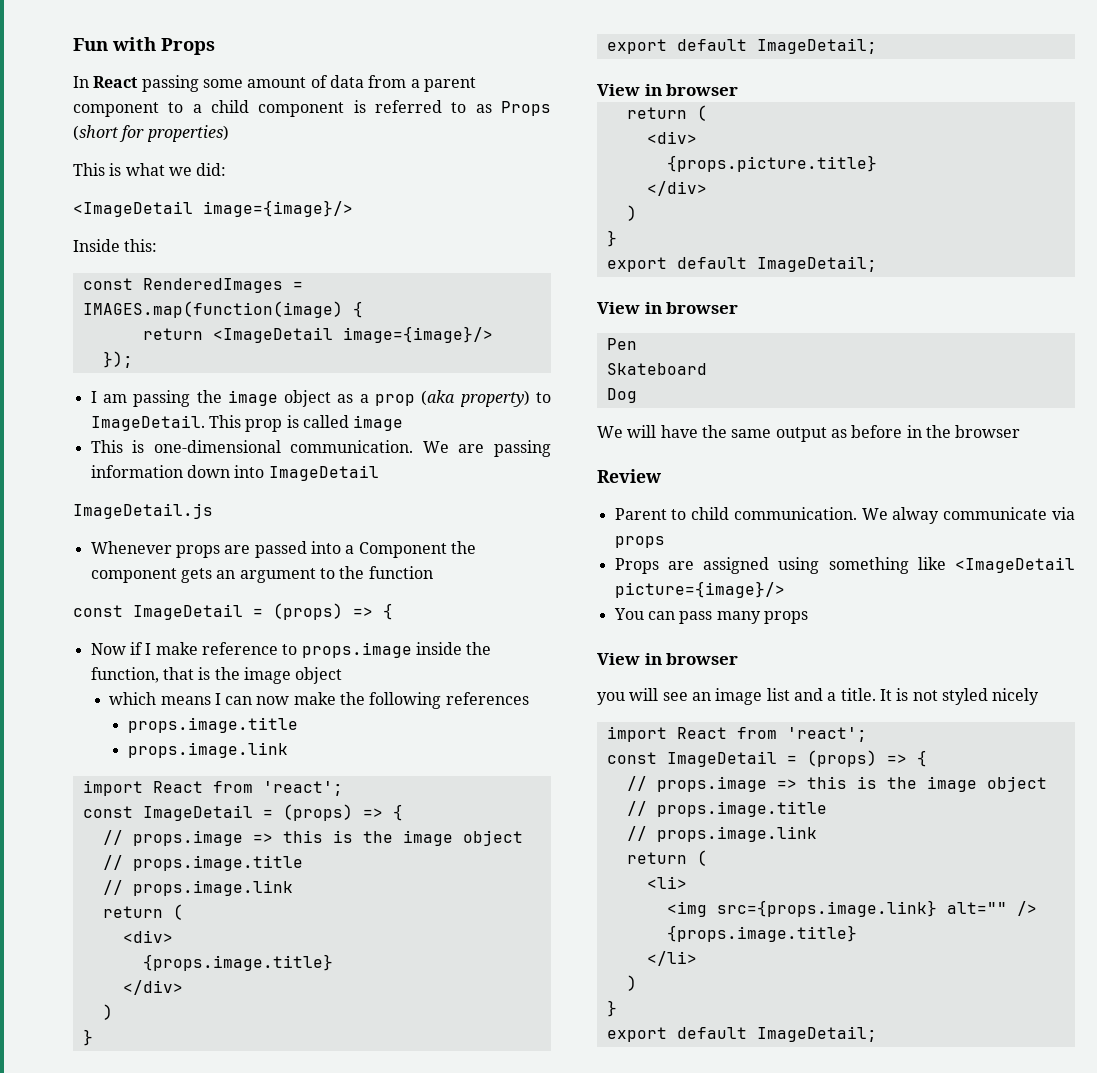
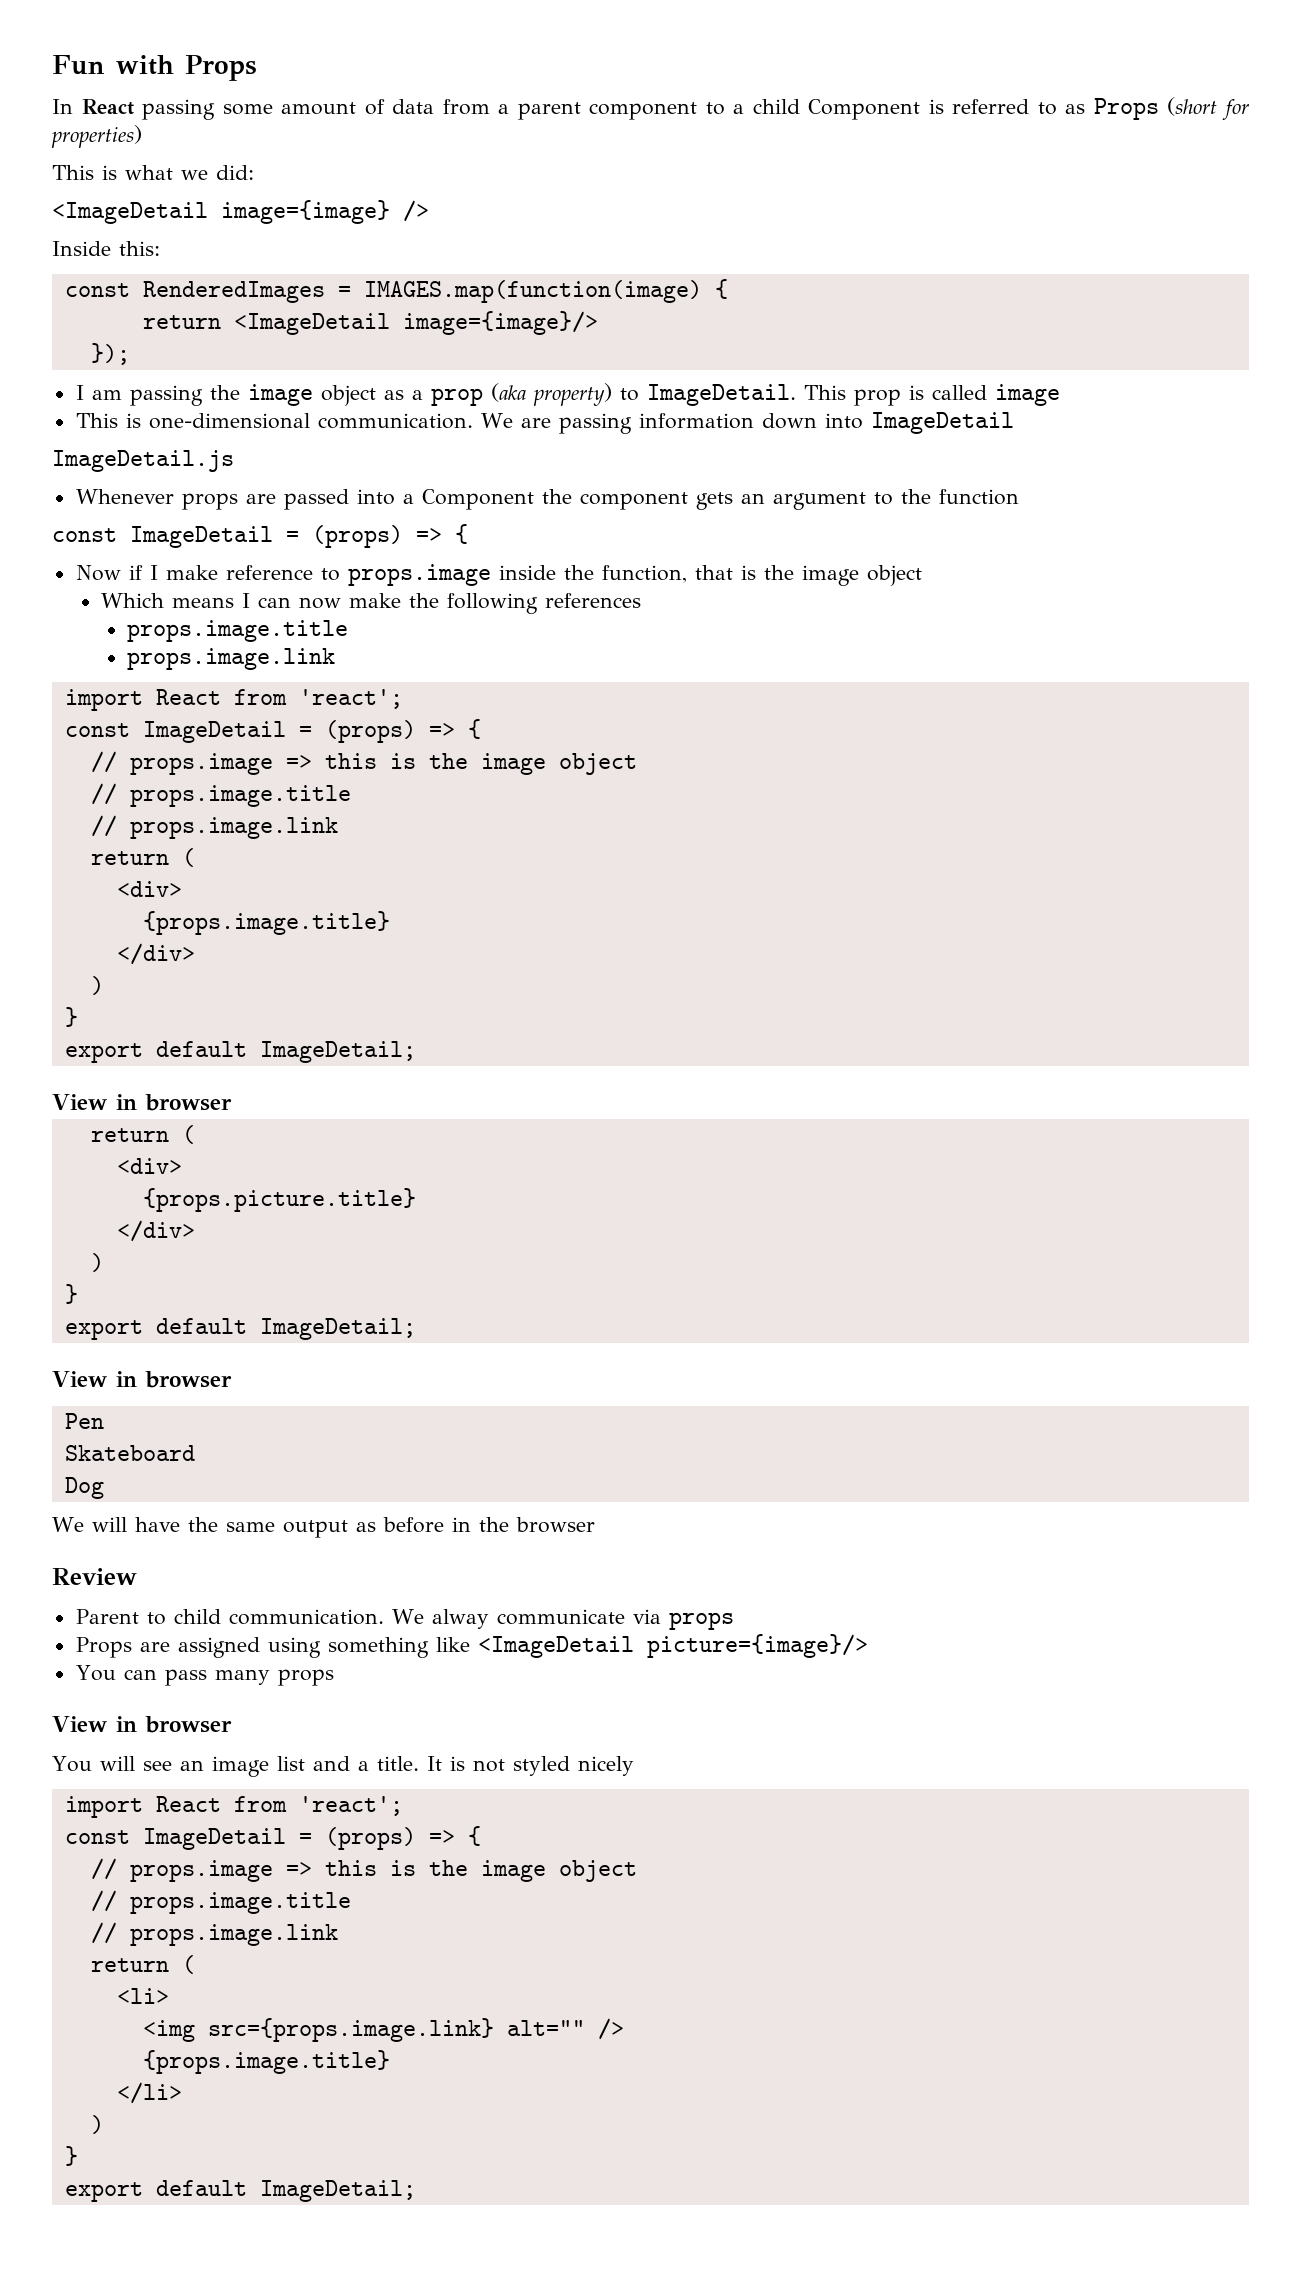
- In React passing some amount of data from a parent component to a child component is referred to as Props (short for properties)
+ In React passing some amount of data from a parent component to a child Component is referred to as Props (short for properties)
  This is what we did:
- <ImageDetail image={image}/>
+ <ImageDetail image={image} />
- which means I can now make the following references
+ Which means I can now make the following references
- you will see an image list and a title.
+ You will see an image list and a title.

